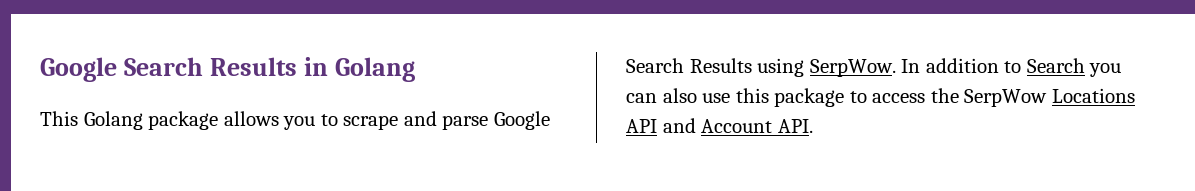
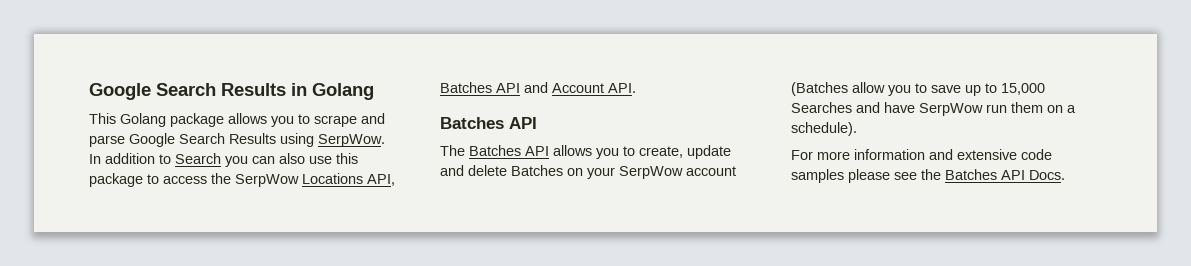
- In addition to Search you can also use this package to access the SerpWow Locations API and Account API.
+ In addition to Search you can also use this package to access the SerpWow Locations API, Batches API and Account API.
+ Batches API
+ The Batches API allows you to create, update and delete Batches on your SerpWow account (Batches allow you to save up to 15,000 Searches and have SerpWow run them on a schedule).
+ For more information and extensive code samples please see the Batches API Docs.

